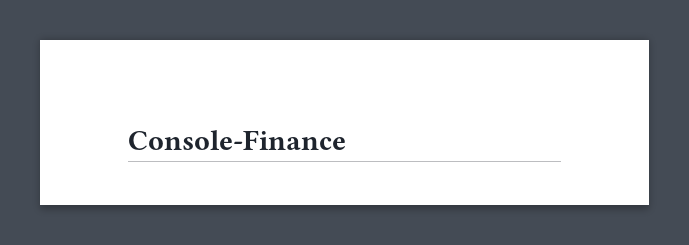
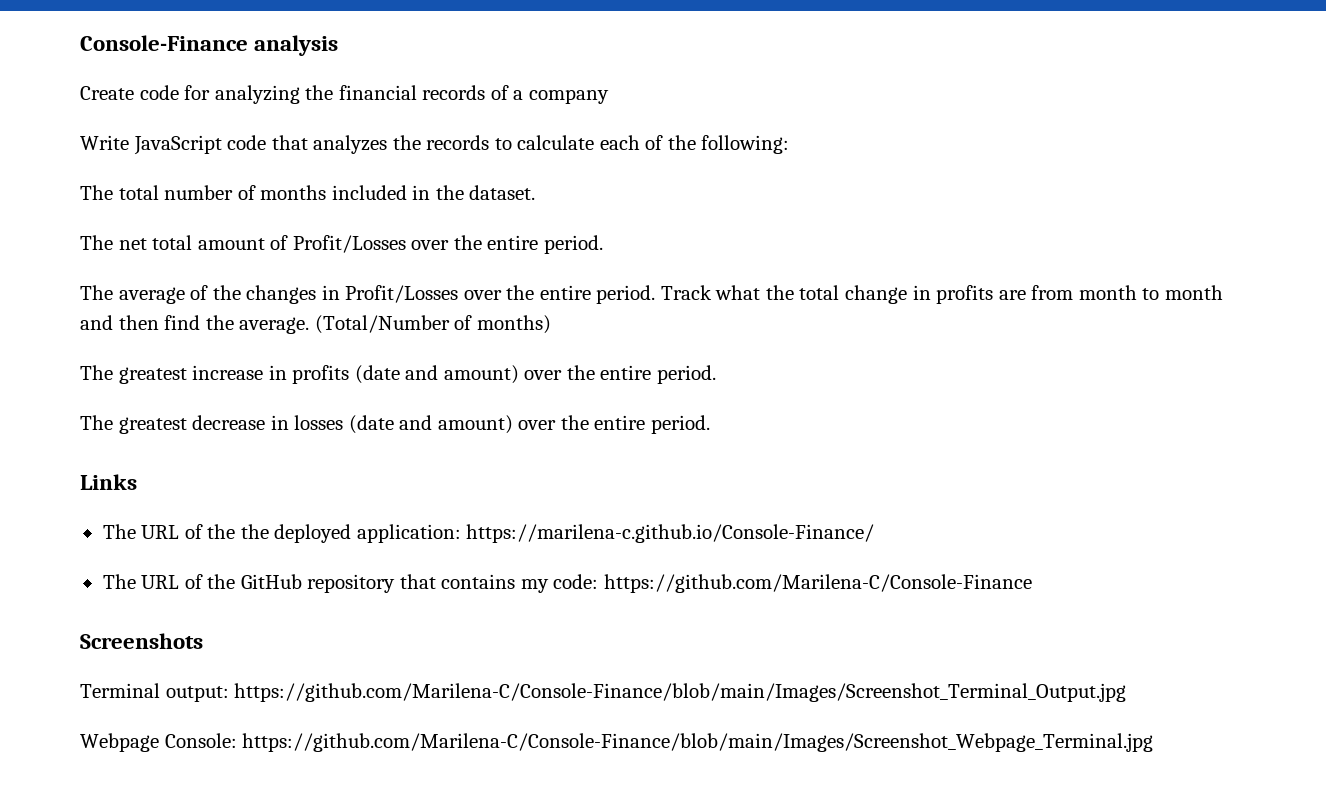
- Console-Finance
+ Console-Finance analysis
+ Create code for analyzing the financial records of a company
+ Write JavaScript code that analyzes the records to calculate each of the following:
+ The total number of months included in the dataset.
+ The net total amount of Profit/Losses over the entire period.
+ The average of the changes in Profit/Losses over the entire period. Track what the total change in profits are from month to month and then find the average. (Total/Number of months)
+ The greatest increase in profits (date and amount) over the entire period.
+ The greatest decrease in losses (date and amount) over the entire period.
+ Links
+ The URL of the the deployed application: https://marilena-c.github.io/Console-Finance/
+ The URL of the GitHub repository that contains my code: https://github.com/Marilena-C/Console-Finance
+ Screenshots
+ Terminal output: https://github.com/Marilena-C/Console-Finance/blob/main/Images/Screenshot_Terminal_Output.jpg
+ Webpage Console: https://github.com/Marilena-C/Console-Finance/blob/main/Images/Screenshot_Webpage_Terminal.jpg

